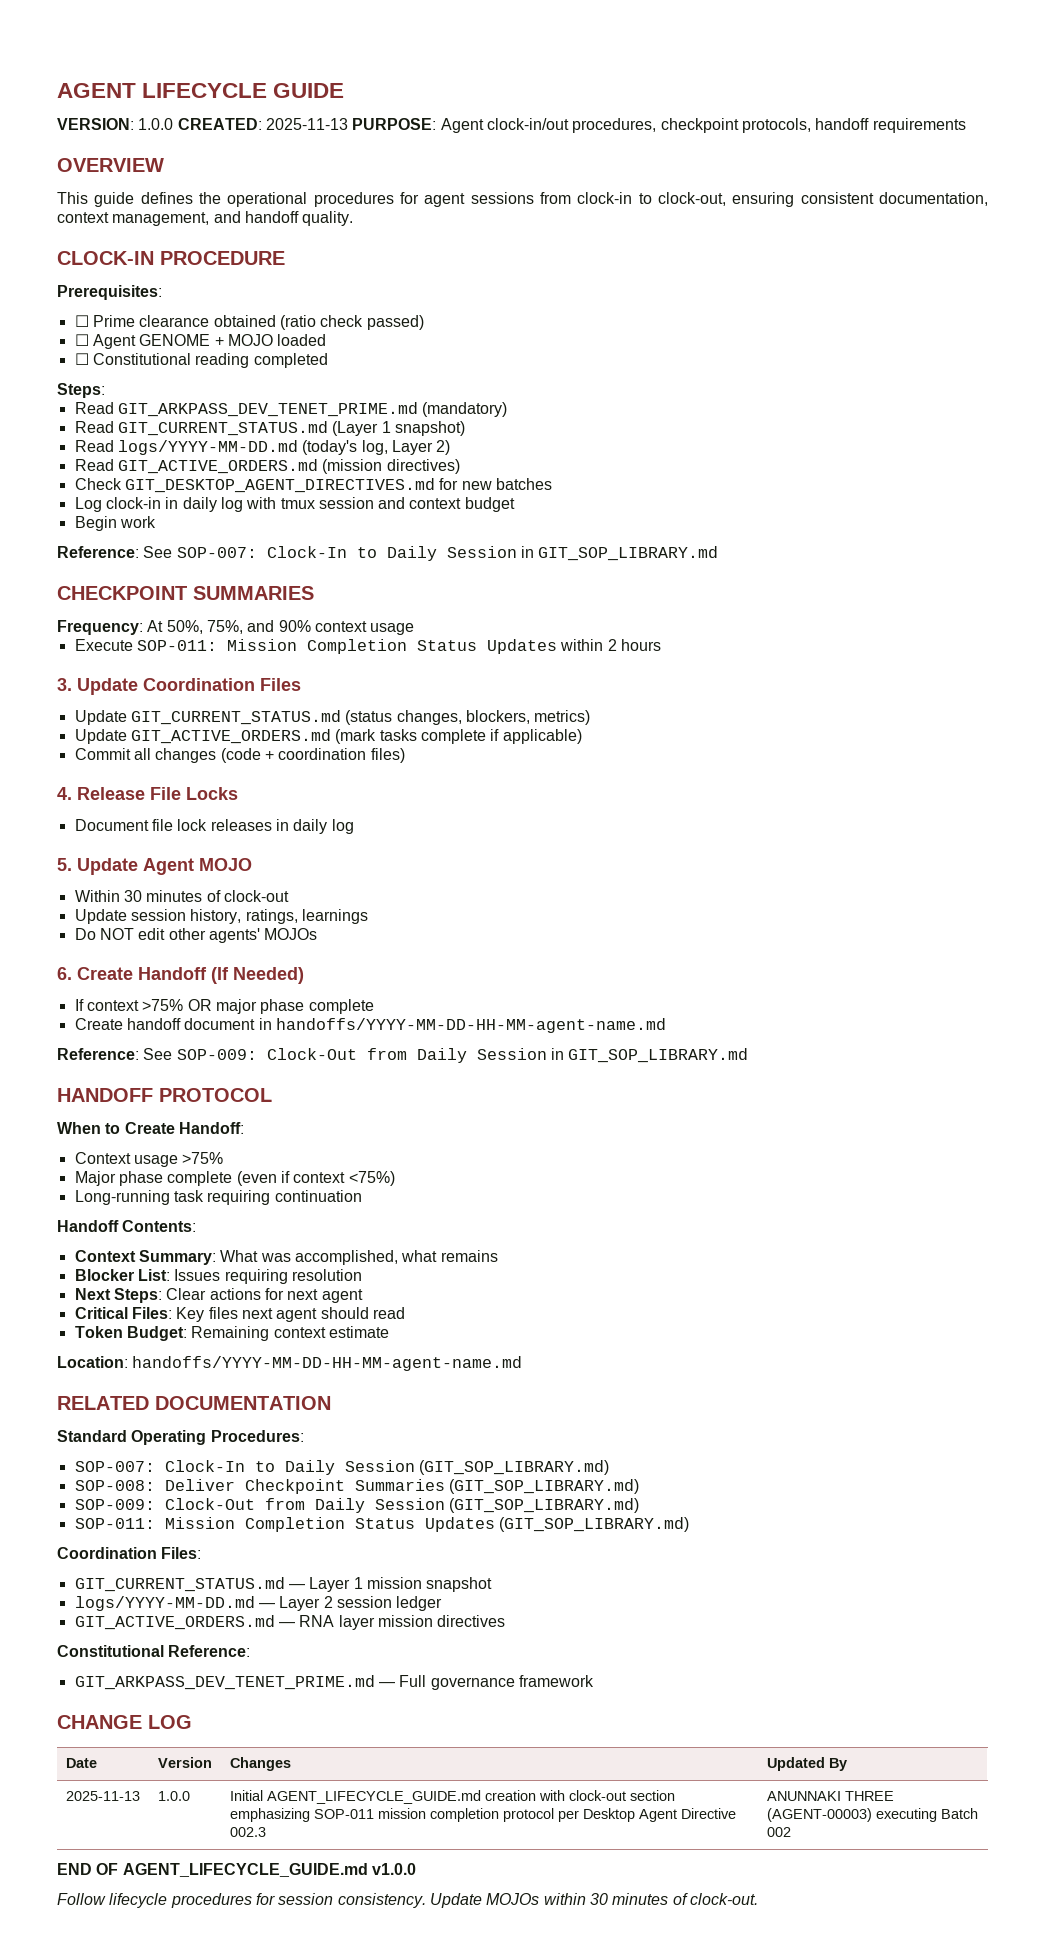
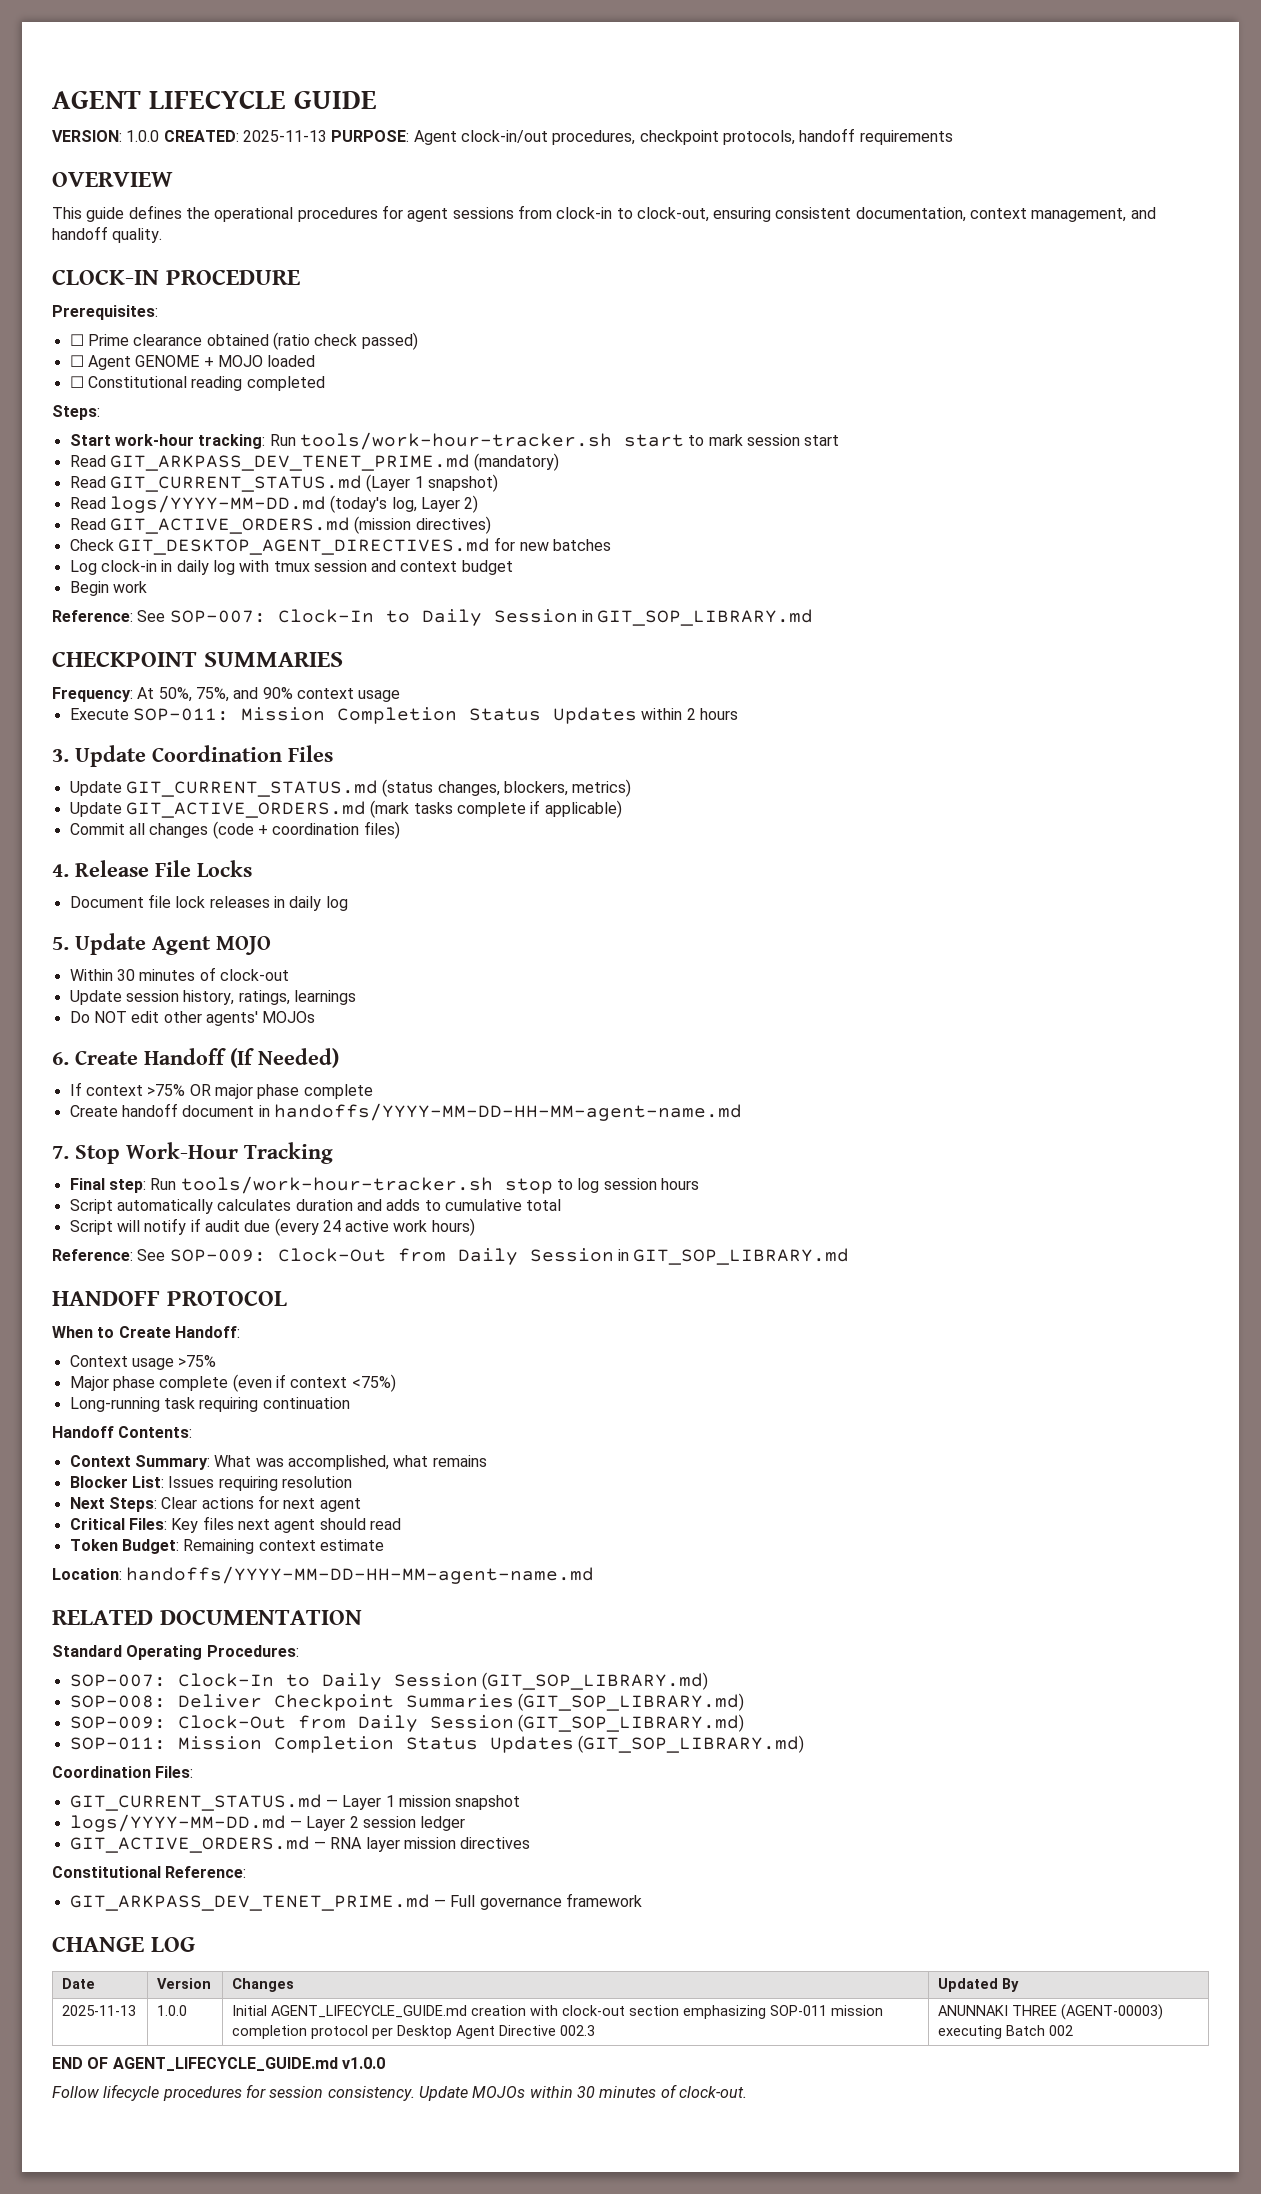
+ Start work-hour tracking: Run tools/work-hour-tracker.sh start to mark session start
+ 7. Stop Work-Hour Tracking
+ Final step: Run tools/work-hour-tracker.sh stop to log session hours
+ Script automatically calculates duration and adds to cumulative total
+ Script will notify if audit due (every 24 active work hours)

